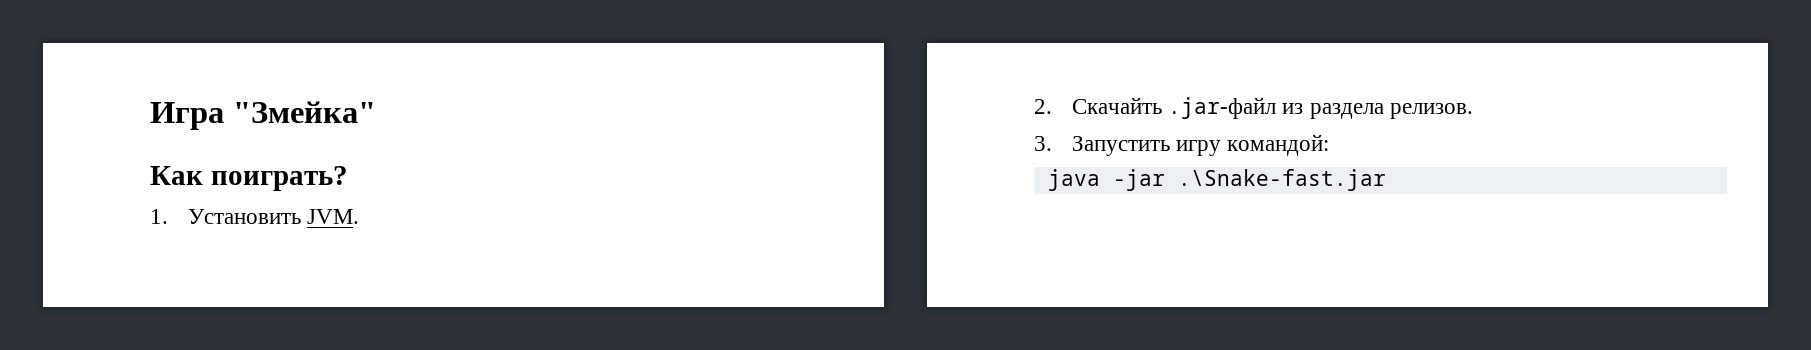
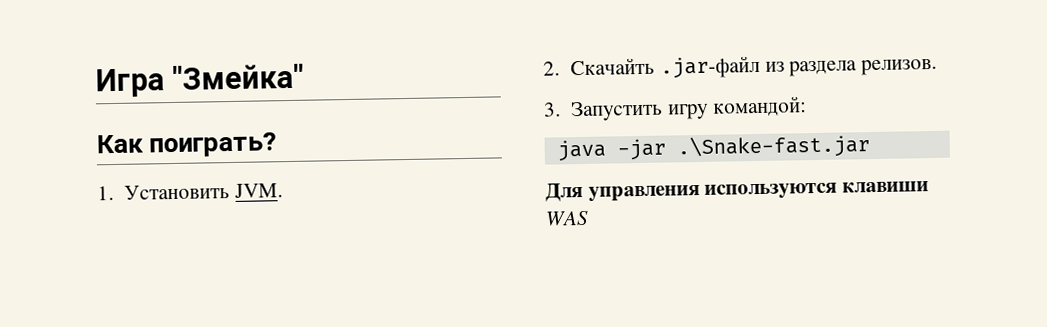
+ Для управления используются клавиши WAS

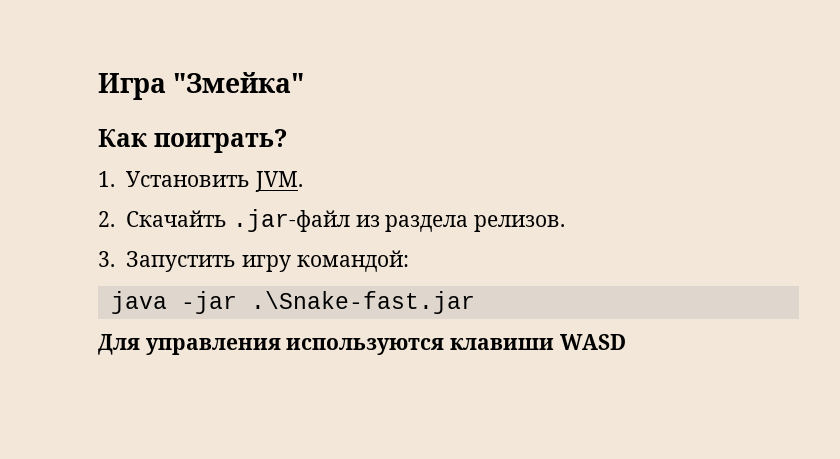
- Для управления используются клавиши WAS
+ Для управления используются клавиши WASD

